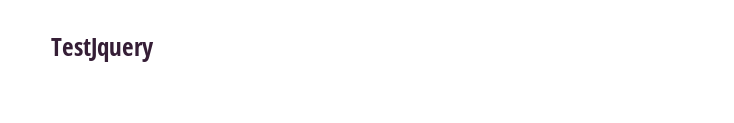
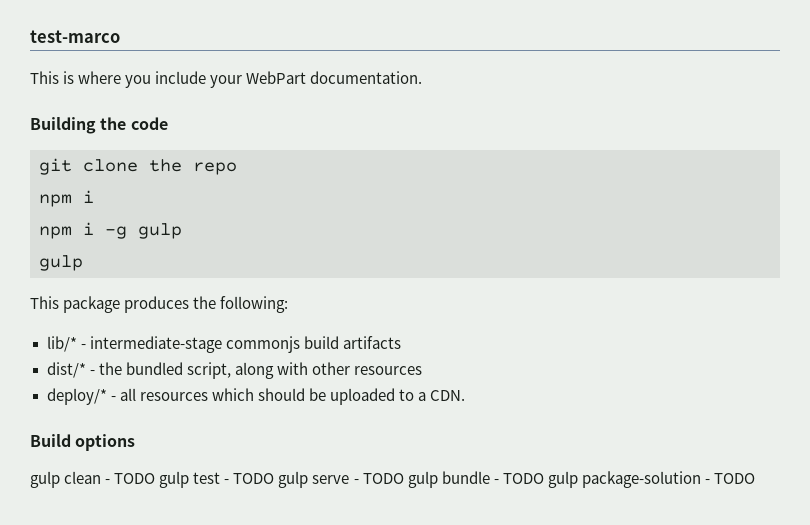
- TestJquery
+ test-marco
+ This is where you include your WebPart documentation.
+ Building the code
+ git clone the repo
+ npm i
+ npm i -g gulp
+ gulp
+ This package produces the following:
+ lib/* - intermediate-stage commonjs build artifacts
+ dist/* - the bundled script, along with other resources
+ deploy/* - all resources which should be uploaded to a CDN.
+ Build options
+ gulp clean - TODO gulp test - TODO gulp serve - TODO gulp bundle - TODO gulp package-solution - TODO

